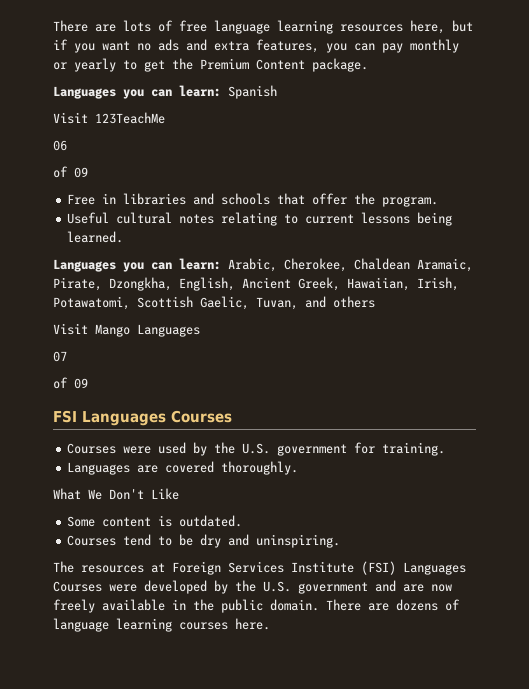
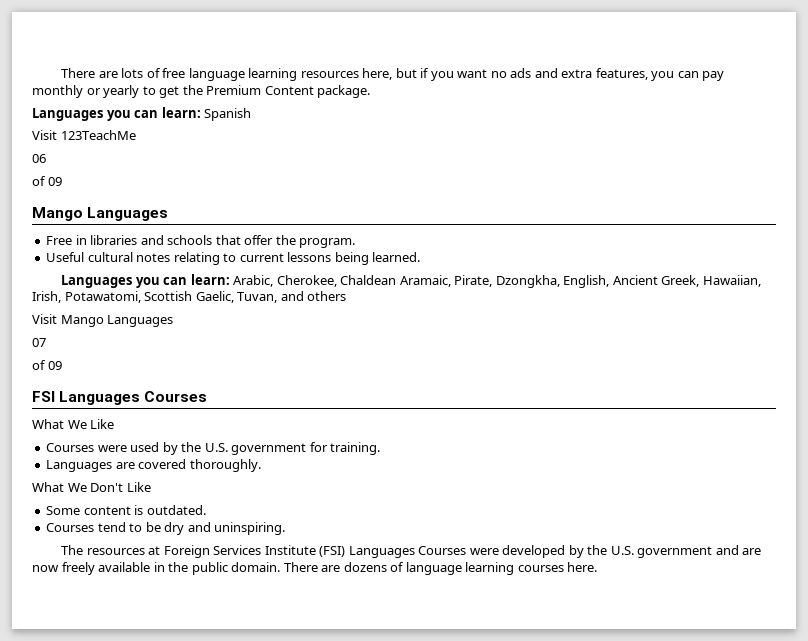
  06
  of 09
+ Mango Languages
+ What We Like

